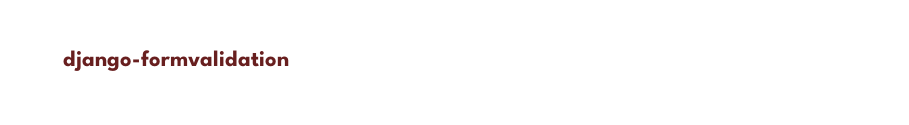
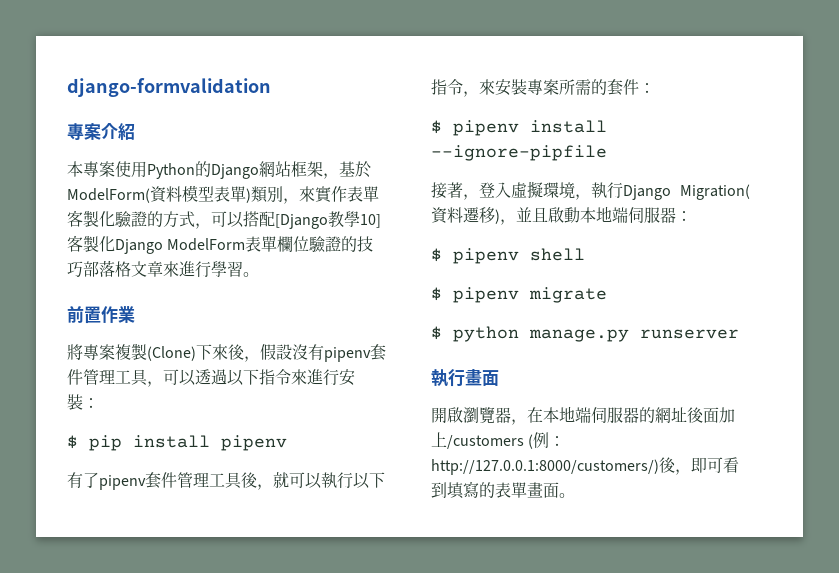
+ 專案介紹
+ 本專案使用Python的Django網站框架，基於ModelForm(資料模型表單)類別，來實作表單客製化驗證的方式，可以搭配[Django教學10]客製化Django ModelForm表單欄位驗證的技巧部落格文章來進行學習。
+ 前置作業
+ 將專案複製(Clone)下來後，假設沒有pipenv套件管理工具，可以透過以下指令來進行安裝：
+ $ pip install pipenv
+ 有了pipenv套件管理工具後，就可以執行以下指令，來安裝專案所需的套件：
+ $ pipenv install --ignore-pipfile
+ 接著，登入虛擬環境，執行Django Migration(資料遷移)，並且啟動本地端伺服器：
+ $ pipenv shell
+ $ pipenv migrate
+ $ python manage.py runserver
+ 執行畫面
+ 開啟瀏覽器，在本地端伺服器的網址後面加上/customers (例：http://127.0.0.1:8000/customers/)後，即可看到填寫的表單畫面。

